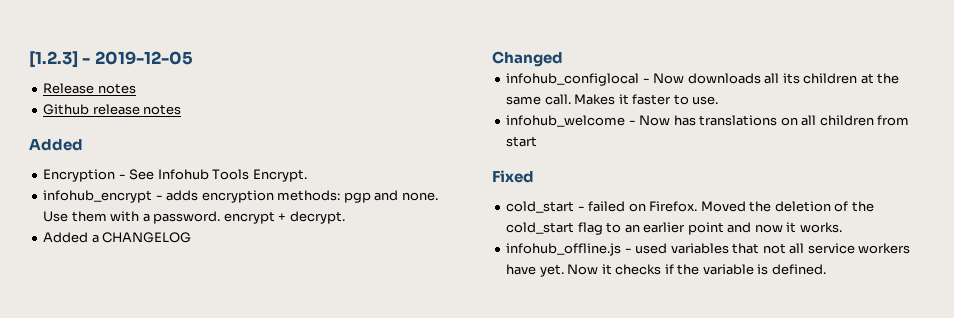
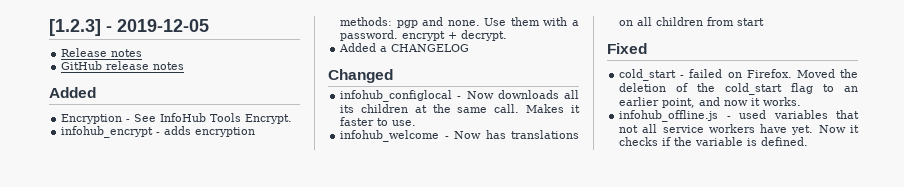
- Github release notes
+ GitHub release notes
- Encryption - See Infohub Tools Encrypt.
+ Encryption - See InfoHub Tools Encrypt.
- Moved the deletion of the cold_start flag to an earlier point and now it works.
+ Moved the deletion of the cold_start flag to an earlier point, and now it works.

